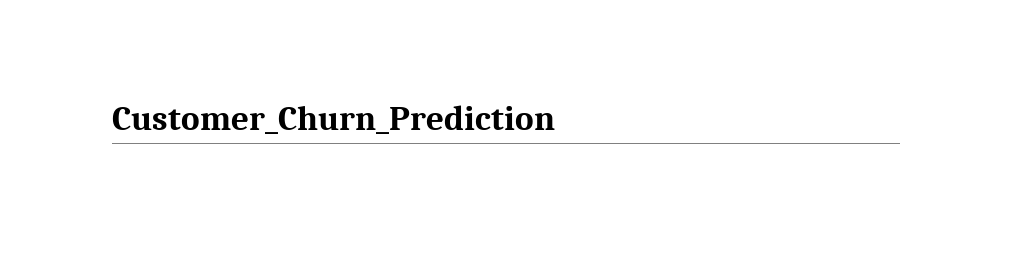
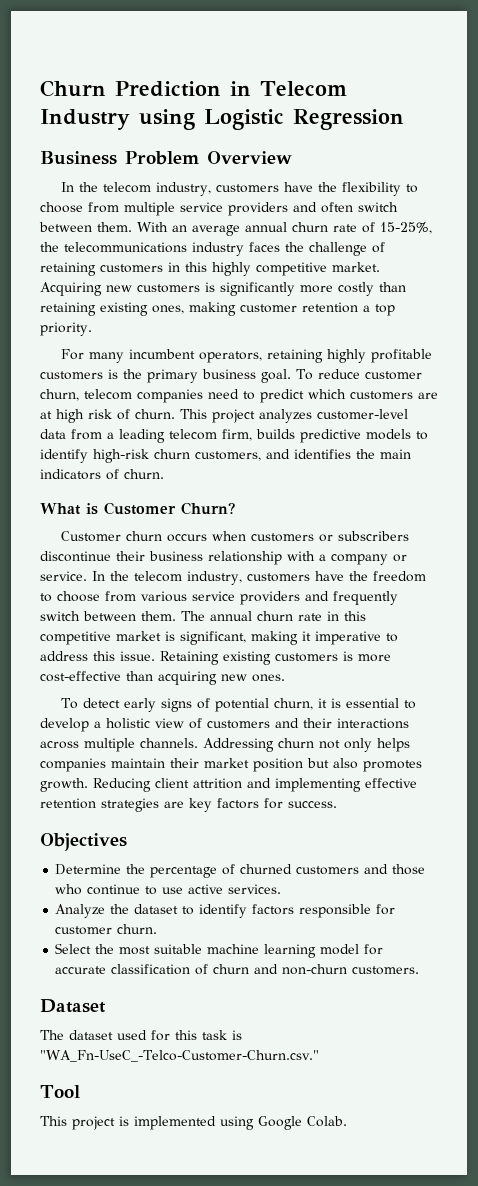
- Customer_Churn_Prediction
+ Churn Prediction in Telecom Industry using Logistic Regression
+ Business Problem Overview
+ In the telecom industry, customers have the flexibility to choose from multiple service providers and often switch between them. With an average annual churn rate of 15-25%, the telecommunications industry faces the challenge of retaining customers in this highly competitive market. Acquiring new customers is significantly more costly than retaining existing ones, making customer retention a top priority.
+ For many incumbent operators, retaining highly profitable customers is the primary business goal. To reduce customer churn, telecom companies need to predict which customers are at high risk of churn. This project analyzes customer-level data from a leading telecom firm, builds predictive models to identify high-risk churn customers, and identifies the main indicators of churn.
+ What is Customer Churn?
+ Customer churn occurs when customers or subscribers discontinue their business relationship with a company or service. In the telecom industry, customers have the freedom to choose from various service providers and frequently switch between them. The annual churn rate in this competitive market is significant, making it imperative to address this issue. Retaining existing customers is more cost-effective than acquiring new ones.
+ To detect early signs of potential churn, it is essential to develop a holistic view of customers and their interactions across multiple channels. Addressing churn not only helps companies maintain their market position but also promotes growth. Reducing client attrition and implementing effective retention strategies are key factors for success.
+ Objectives
+ Determine the percentage of churned customers and those who continue to use active services.
+ Analyze the dataset to identify factors responsible for customer churn.
+ Select the most suitable machine learning model for accurate classification of churn and non-churn customers.
+ Dataset
+ The dataset used for this task is "WA_Fn-UseC_-Telco-Customer-Churn.csv."
+ Tool
+ This project is implemented using Google Colab.

